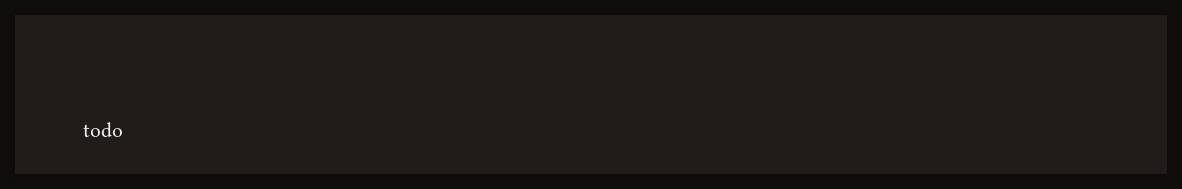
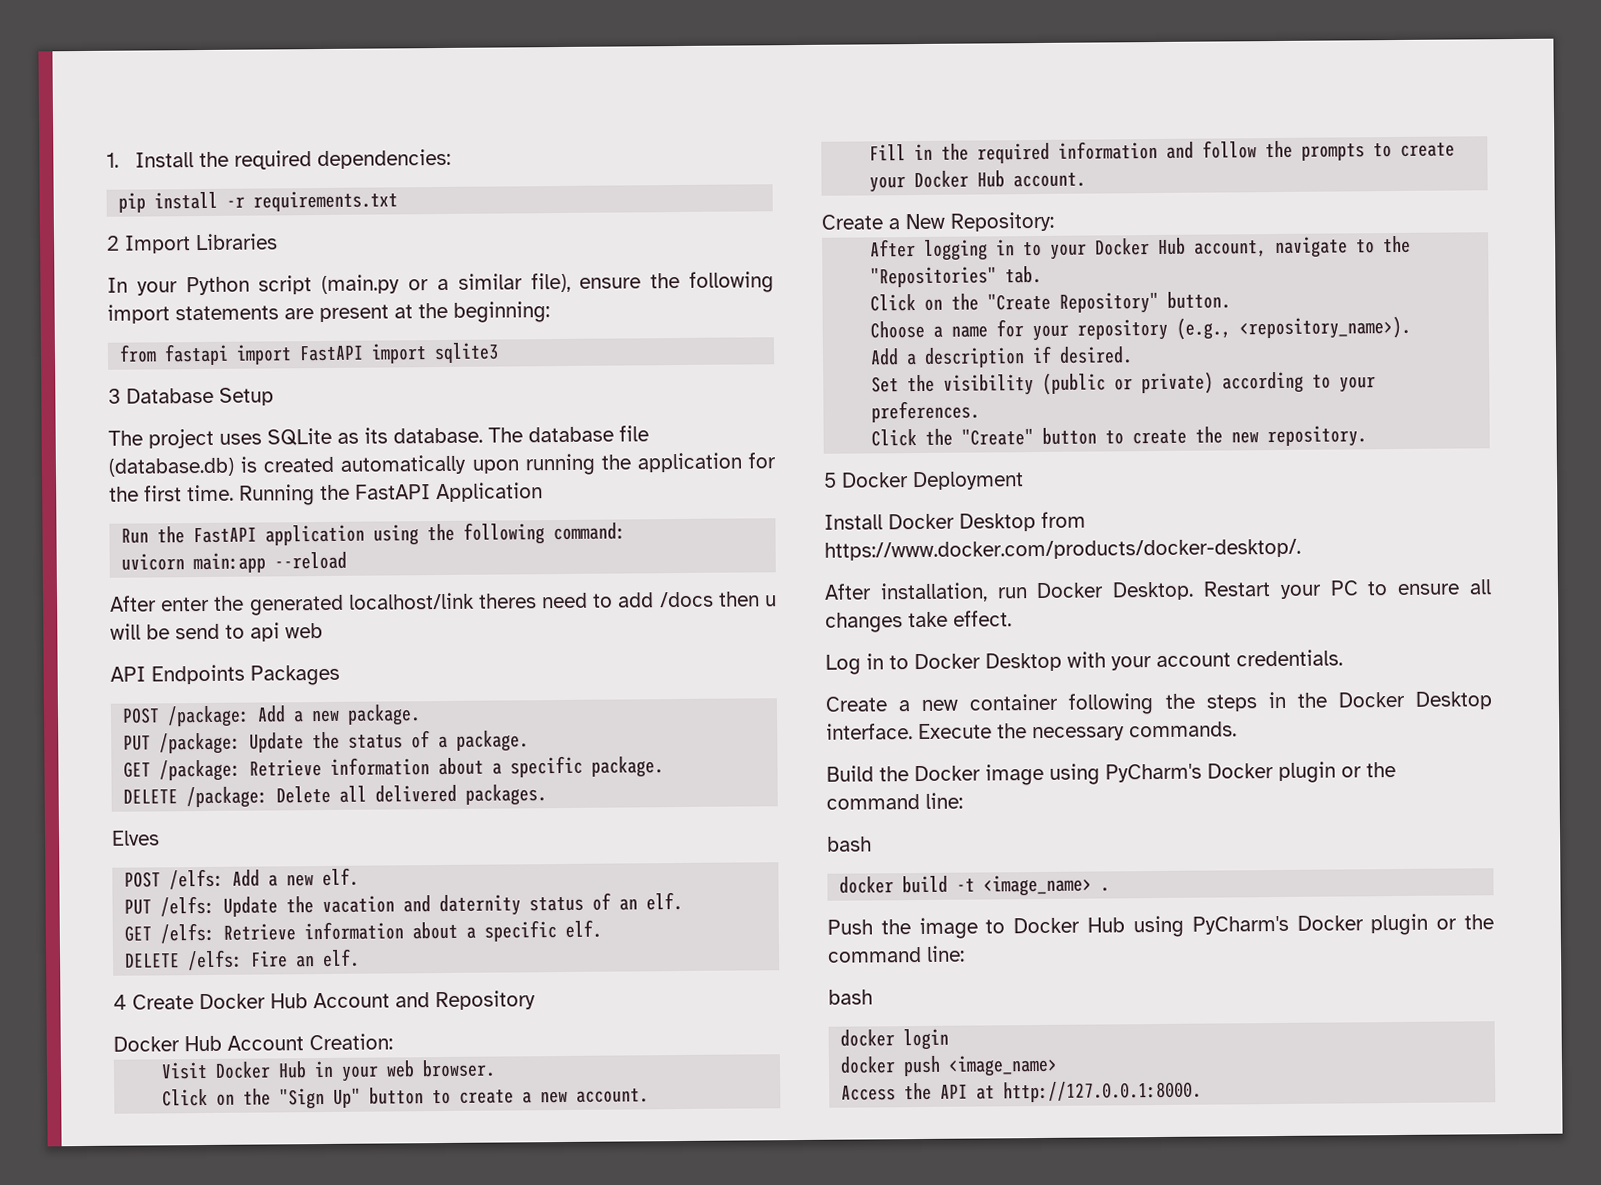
- todo
+ 1. Install the required dependencies:
+ pip install -r requirements.txt
+ 2 Import Libraries
+ In your Python script (main.py or a similar file), ensure the following import statements are present at the beginning:
+ from fastapi import FastAPI import sqlite3
+ 3 Database Setup
+ The project uses SQLite as its database. The database file (database.db) is created automatically upon running the application for the first time. Running the FastAPI Application
+ Run the FastAPI application using the following command:
+ uvicorn main:app --reload
+ After enter the generated localhost/link theres need to add /docs then u will be send to api web
+ API Endpoints Packages
+ POST /package: Add a new package.
+ PUT /package: Update the status of a package.
+ GET /package: Retrieve information about a specific package.
+ DELETE /package: Delete all delivered packages.
+ Elves
+ POST /elfs: Add a new elf.
+ PUT /elfs: Update the vacation and daternity status of an elf.
+ GET /elfs: Retrieve information about a specific elf.
+ DELETE /elfs: Fire an elf.
+ 4 Create Docker Hub Account and Repository
+ Docker Hub Account Creation:
+ Visit Docker Hub in your web browser.
+ Click on the "Sign Up" button to create a new account.
+ Fill in the required information and follow the prompts to create your Docker Hub account.
+ Create a New Repository:
+ After logging in to your Docker Hub account, navigate to the "Repositories" tab.
+ Click on the "Create Repository" button.
+ Choose a name for your repository (e.g., <repository_name>).
+ Add a description if desired.
+ Set the visibility (public or private) according to your preferences.
+ Click the "Create" button to create the new repository.
+ 5 Docker Deployment
+ Install Docker Desktop from https://www.docker.com/products/docker-desktop/.
+ After installation, run Docker Desktop. Restart your PC to ensure all changes take effect.
+ Log in to Docker Desktop with your account credentials.
+ Create a new container following the steps in the Docker Desktop interface. Execute the necessary commands.
+ Build the Docker image using PyCharm's Docker plugin or the command line:
+ bash
+ docker build -t <image_name> .
+ Push the image to Docker Hub using PyCharm's Docker plugin or the command line:
+ bash
+ docker login
+ docker push <image_name>
+ Access the API at http://127.0.0.1:8000.

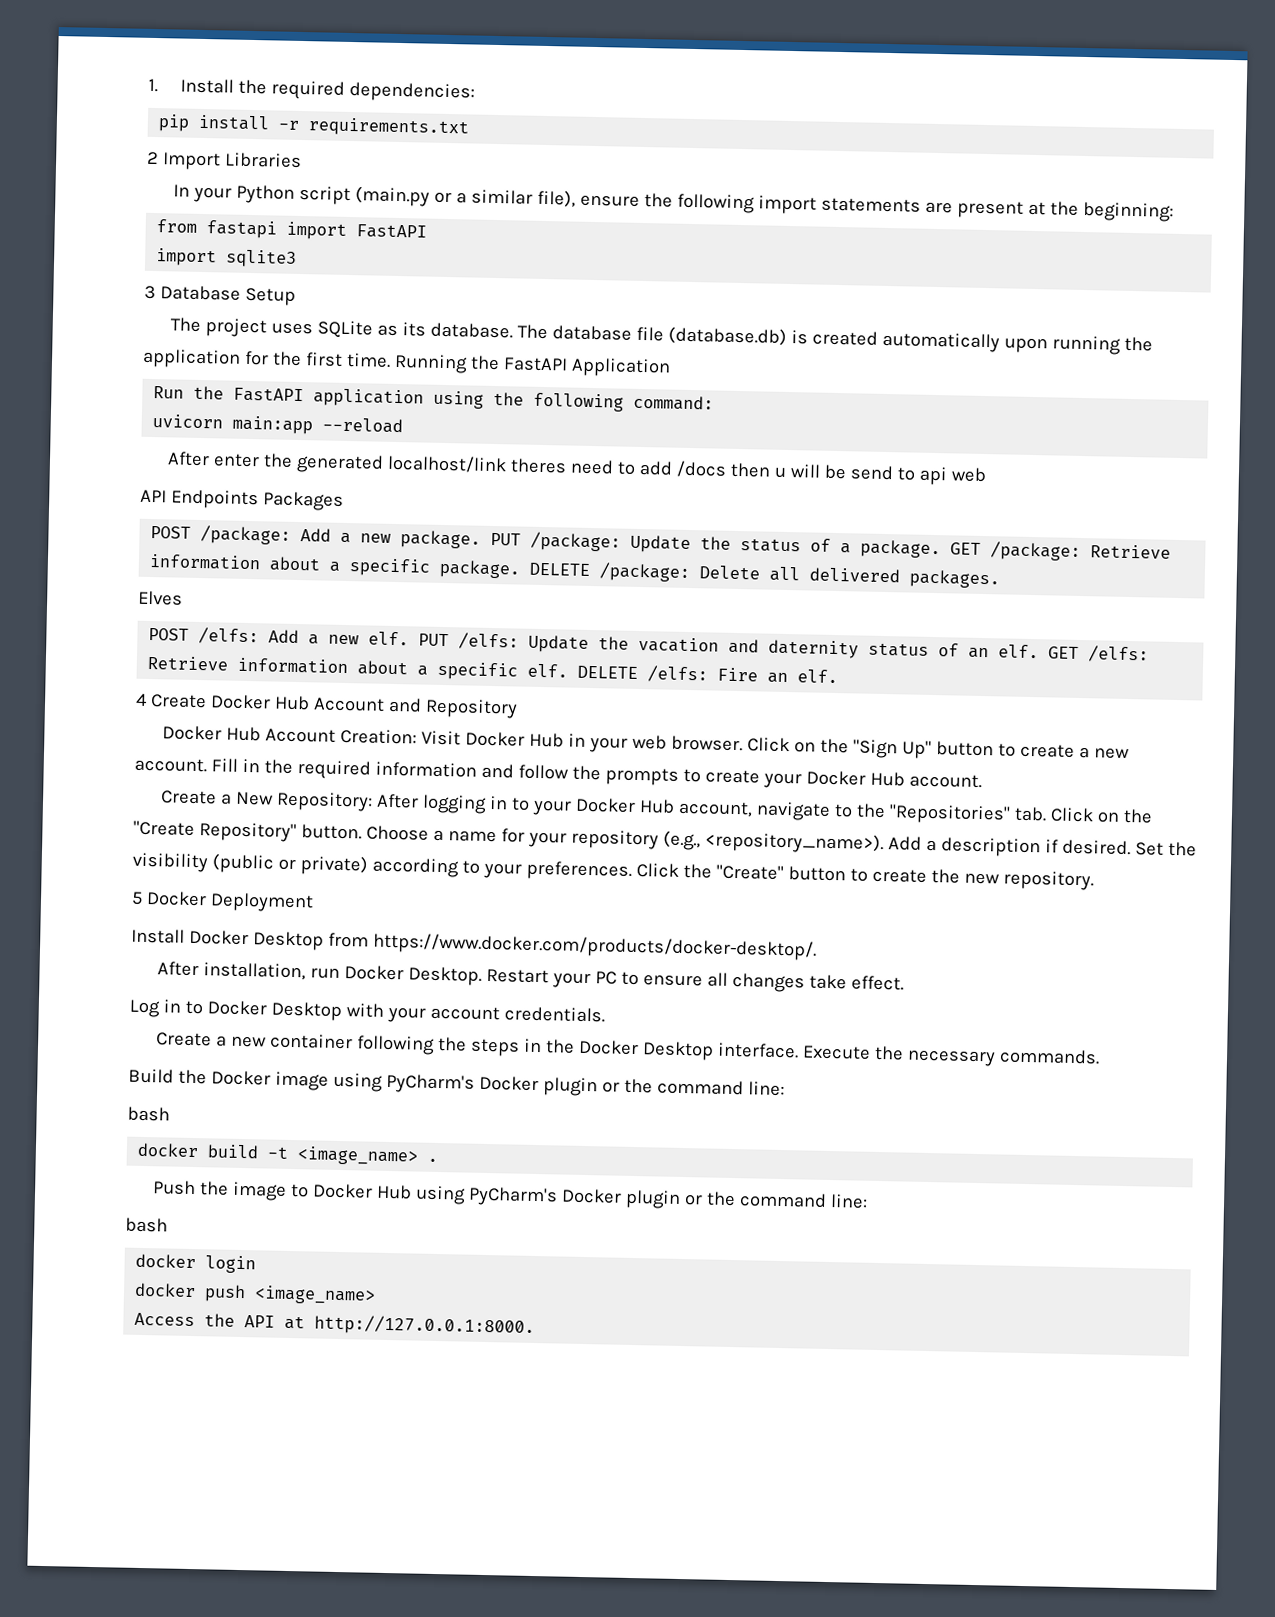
- from fastapi import FastAPI import sqlite3
+ from fastapi import FastAPI
+ import sqlite3
- POST /package: Add a new package.
- PUT /package: Update the status of a package.
- GET /package: Retrieve information about a specific package.
- DELETE /package: Delete all delivered packages.
+ POST /package: Add a new package. PUT /package: Update the status of a package. GET /package: Retrieve information about a specific package. DELETE /package: Delete all delivered packages.
- POST /elfs: Add a new elf.
- PUT /elfs: Update the vacation and daternity status of an elf.
- GET /elfs: Retrieve information about a specific elf.
- DELETE /elfs: Fire an elf.
+ POST /elfs: Add a new elf. PUT /elfs: Update the vacation and daternity status of an elf. GET /elfs: Retrieve information about a specific elf. DELETE /elfs: Fire an elf.
- Docker Hub Account Creation:
- Visit Docker Hub in your web browser.
- Click on the "Sign Up" button to create a new account.
- Fill in the required information and follow the prompts to create your Docker Hub account.
+ Docker Hub Account Creation: Visit Docker Hub in your web browser. Click on the "Sign Up" button to create a new account. Fill in the required information and follow the prompts to create your Docker Hub account.
- Create a New Repository:
- After logging in to your Docker Hub account, navigate to the "Repositories" tab.
- Click on the "Create Repository" button.
- Choose a name for your repository (e.g., <repository_name>).
- Add a description if desired.
- Set the visibility (public or private) according to your preferences.
- Click the "Create" button to create the new repository.
+ Create a New Repository: After logging in to your Docker Hub account, navigate to the "Repositories" tab. Click on the "Create Repository" button. Choose a name for your repository (e.g., <repository_name>). Add a description if desired. Set the visibility (public or private) according to your preferences. Click the "Create" button to create the new repository.

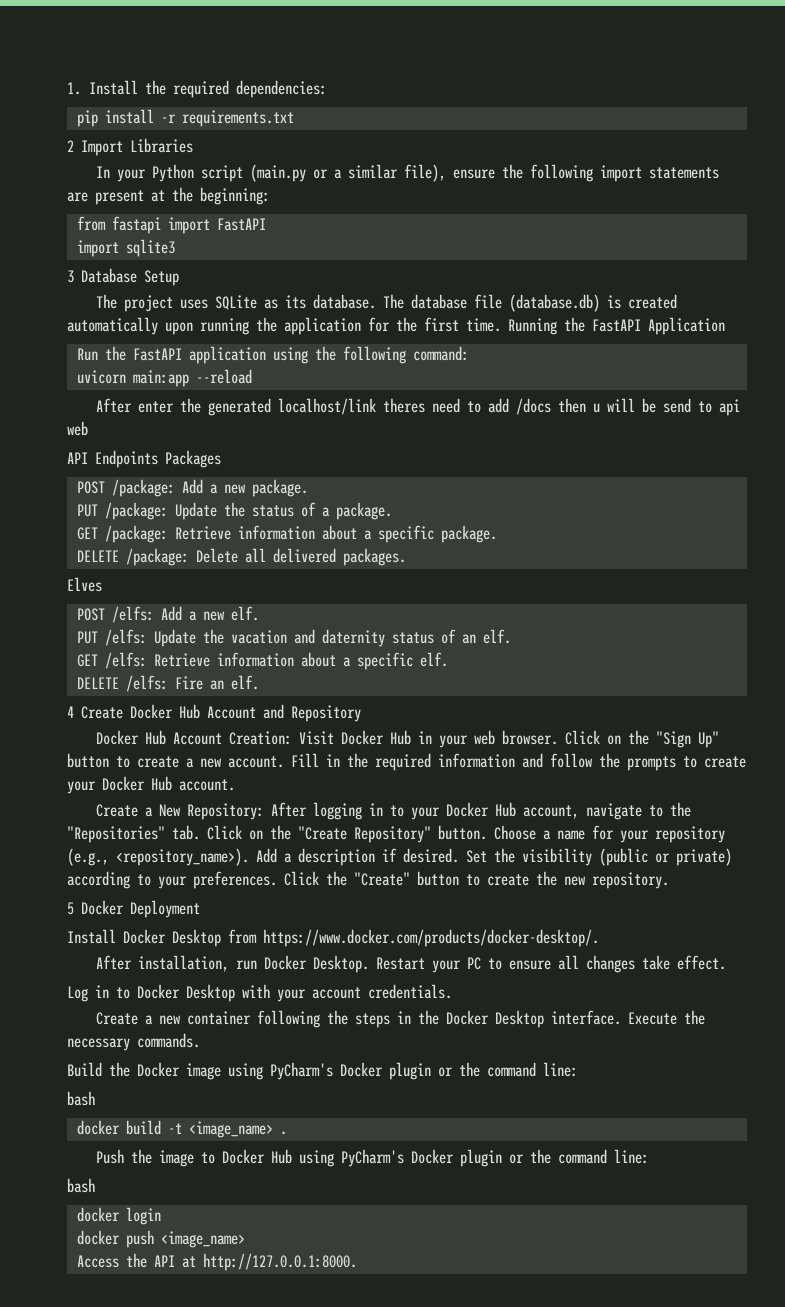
- POST /package: Add a new package. PUT /package: Update the status of a package. GET /package: Retrieve information about a specific package. DELETE /package: Delete all delivered packages.
+ POST /package: Add a new package.
+ PUT /package: Update the status of a package.
+ GET /package: Retrieve information about a specific package.
+ DELETE /package: Delete all delivered packages.
- POST /elfs: Add a new elf. PUT /elfs: Update the vacation and daternity status of an elf. GET /elfs: Retrieve information about a specific elf. DELETE /elfs: Fire an elf.
+ POST /elfs: Add a new elf.
+ PUT /elfs: Update the vacation and daternity status of an elf.
+ GET /elfs: Retrieve information about a specific elf.
+ DELETE /elfs: Fire an elf.

